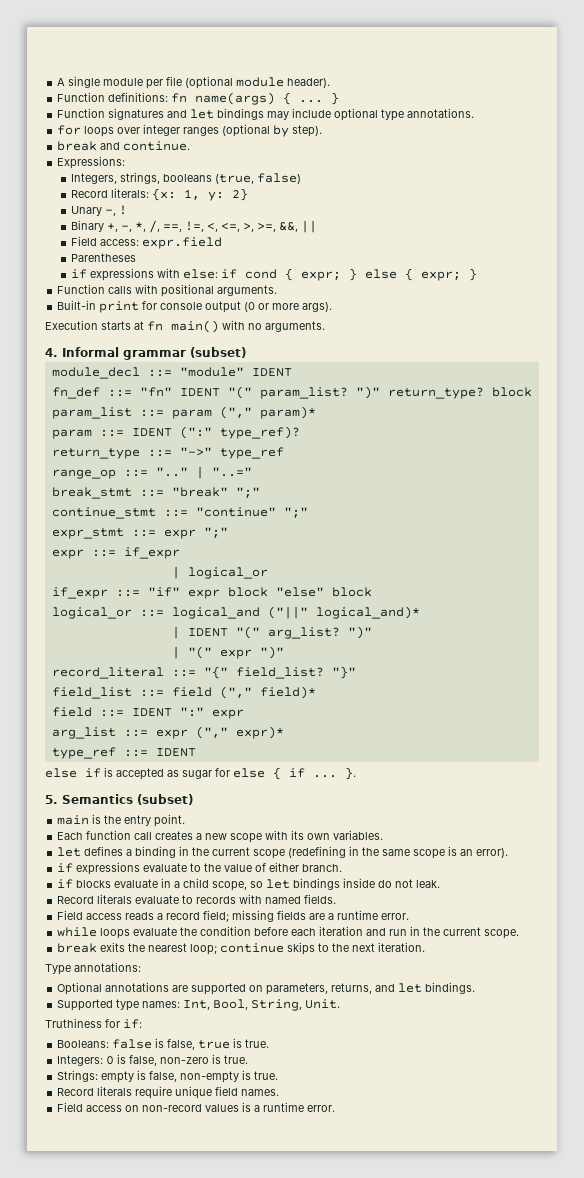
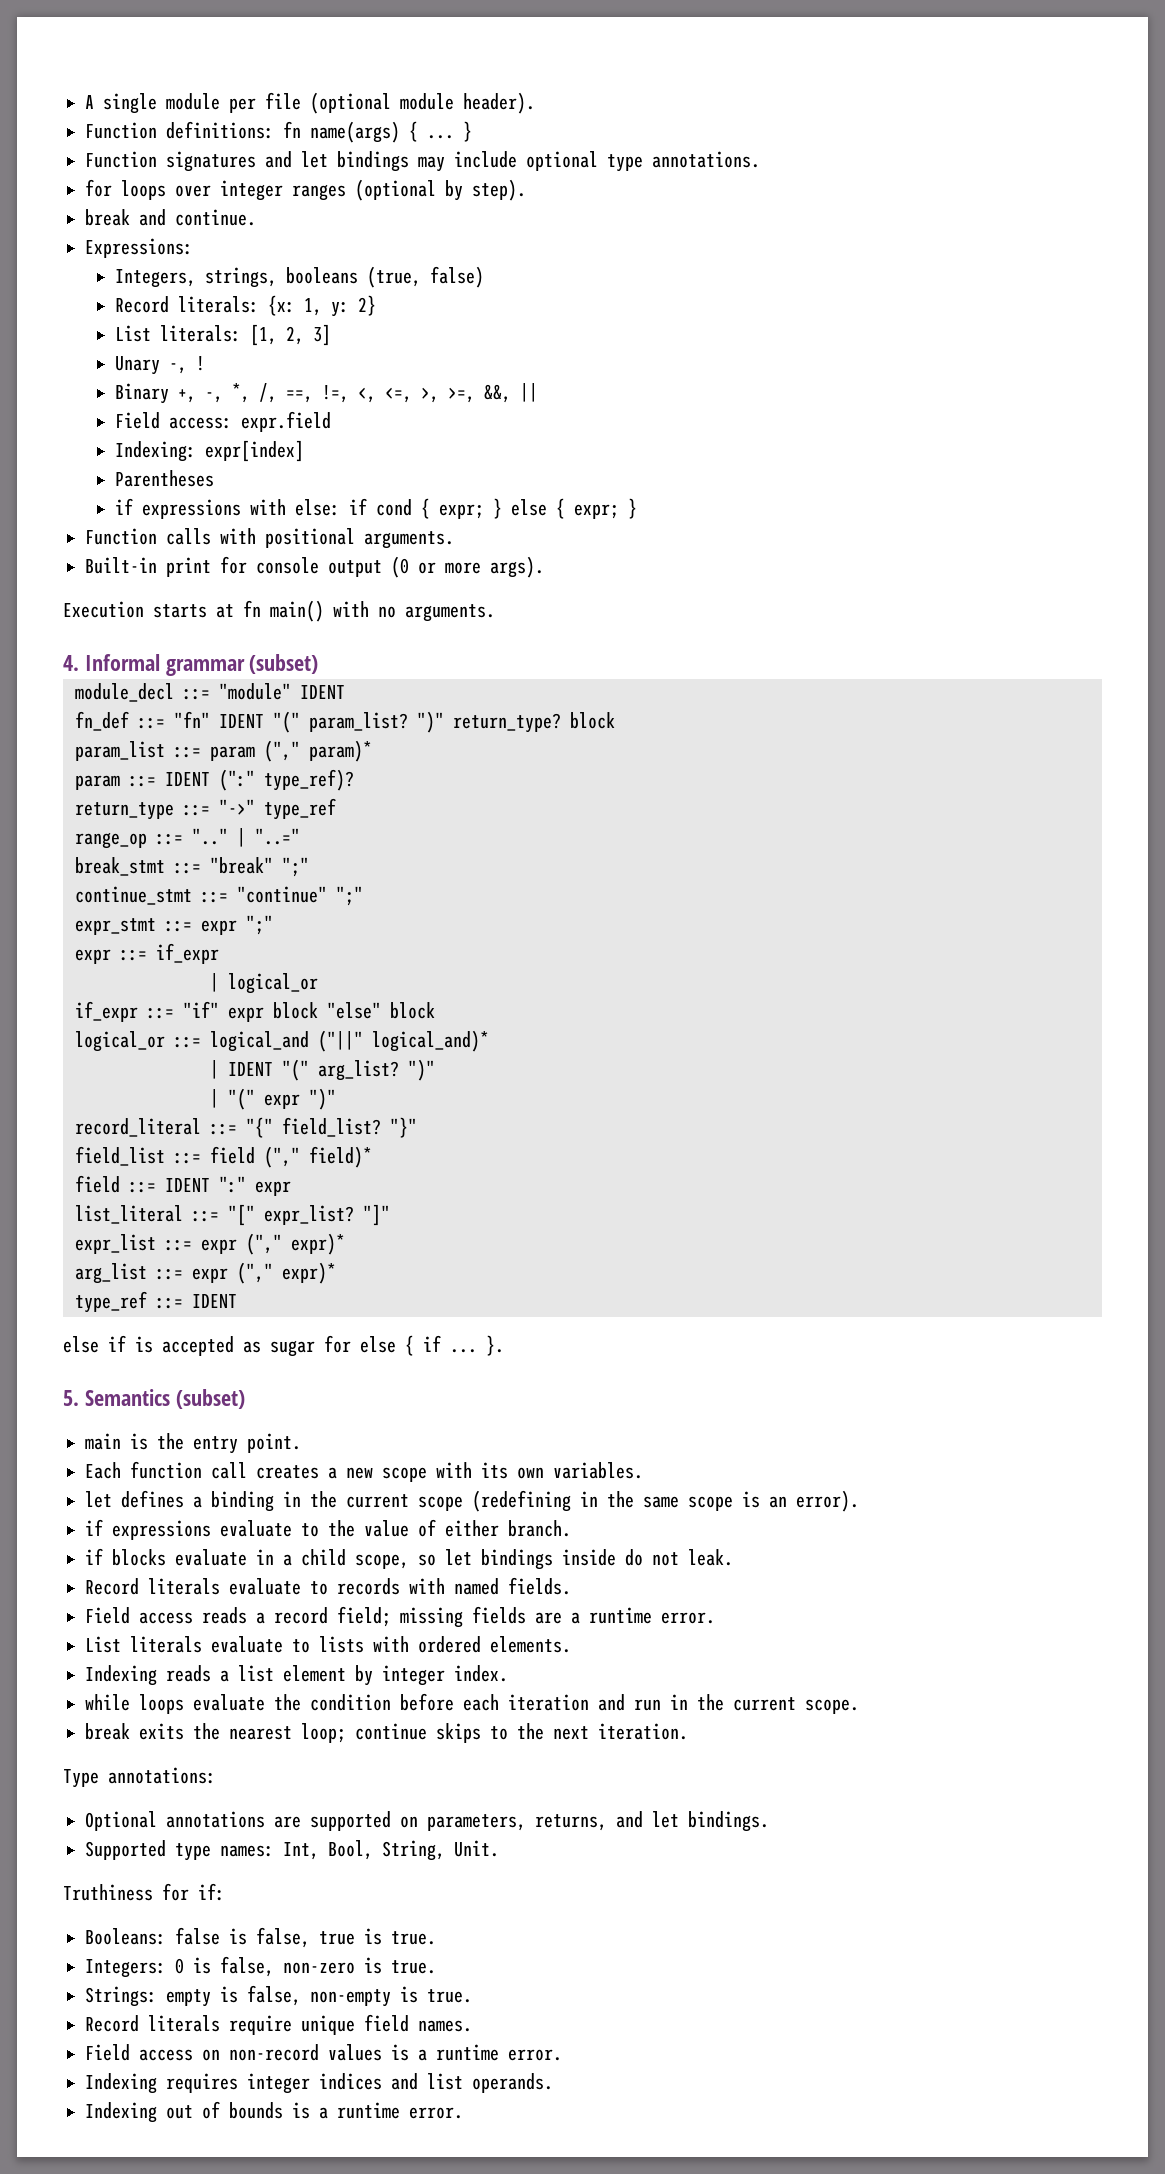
+ List literals: [1, 2, 3]
+ Indexing: expr[index]
+ list_literal ::= "[" expr_list? "]"
+ expr_list ::= expr ("," expr)*
+ List literals evaluate to lists with ordered elements.
+ Indexing reads a list element by integer index.
+ Indexing requires integer indices and list operands.
+ Indexing out of bounds is a runtime error.

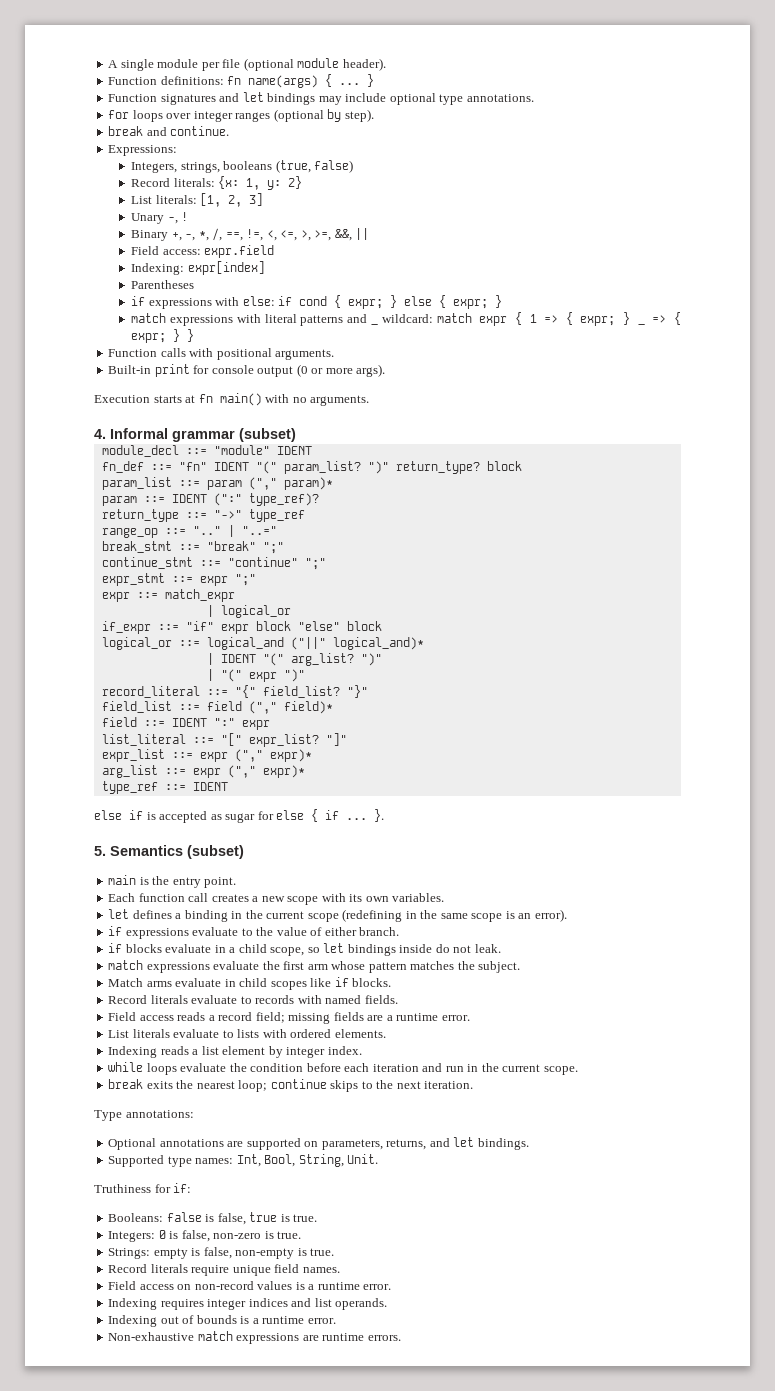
+ match expressions with literal patterns and _ wildcard: match expr { 1 => { expr; } _ => { expr; } }
- expr ::= if_expr
+ expr ::= match_expr
+ match expressions evaluate the first arm whose pattern matches the subject.
+ Match arms evaluate in child scopes like if blocks.
+ Non-exhaustive match expressions are runtime errors.

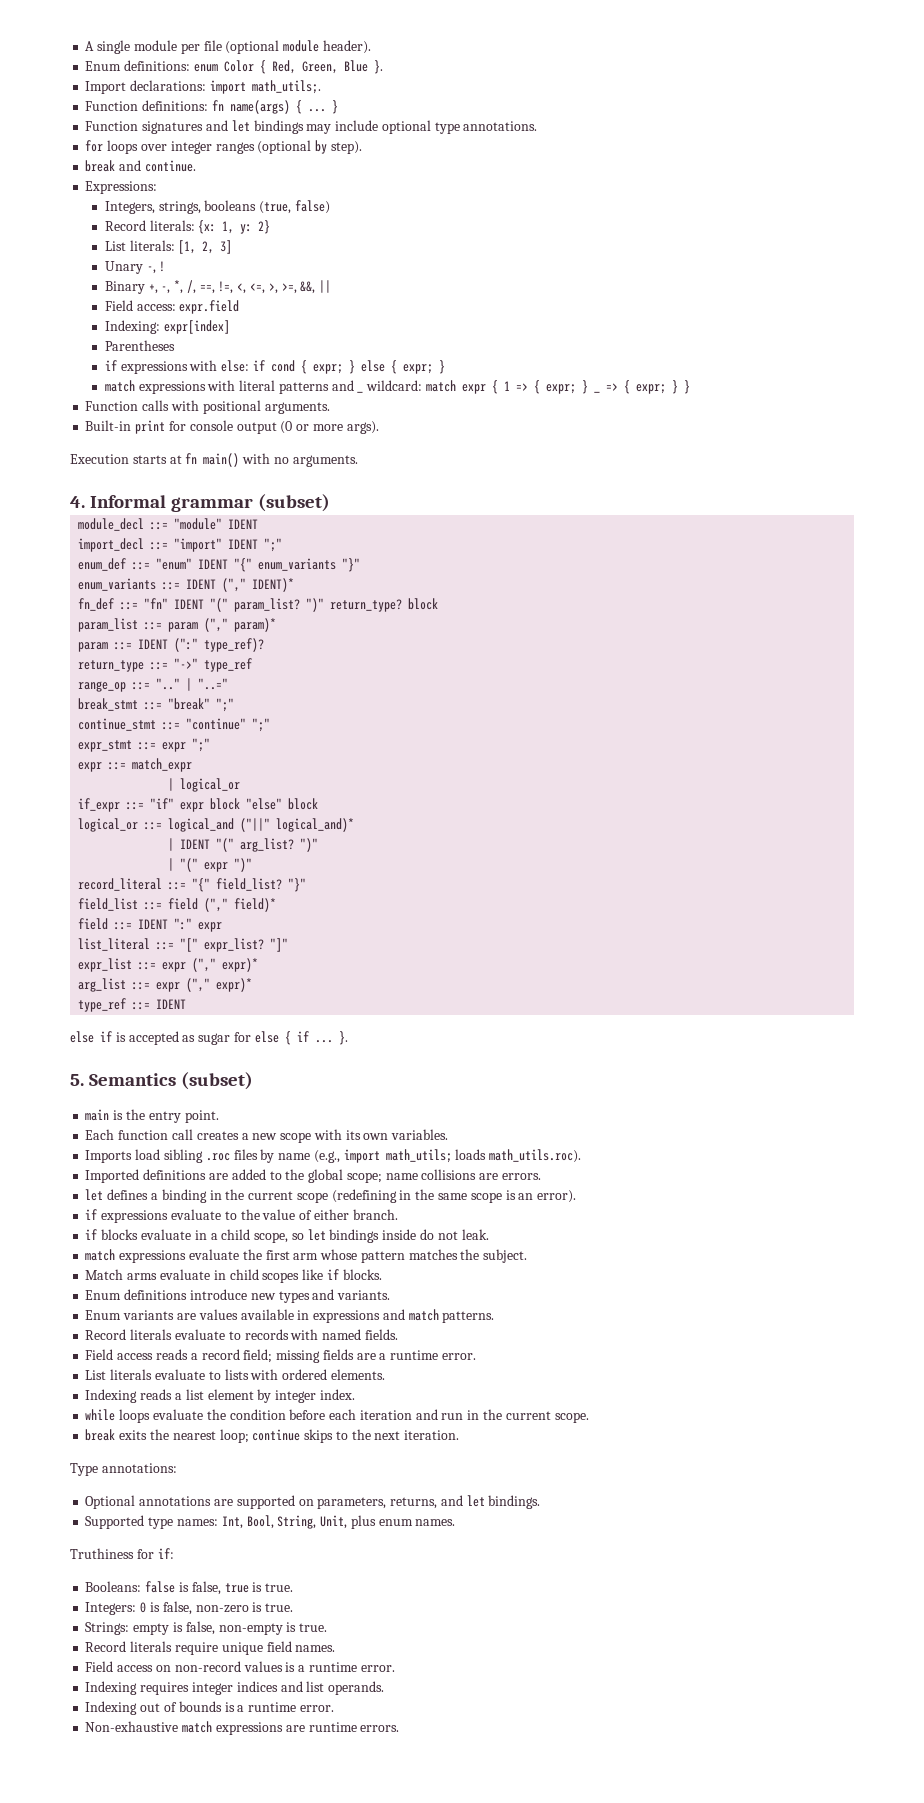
+ Enum definitions: enum Color { Red, Green, Blue }.
+ Import declarations: import math_utils;.
+ import_decl ::= "import" IDENT ";"
+ enum_def ::= "enum" IDENT "{" enum_variants "}"
+ enum_variants ::= IDENT ("," IDENT)*
+ Imports load sibling .roc files by name (e.g., import math_utils; loads math_utils.roc).
+ Imported definitions are added to the global scope; name collisions are errors.
+ Enum definitions introduce new types and variants.
+ Enum variants are values available in expressions and match patterns.
- Supported type names: Int, Bool, String, Unit.
+ Supported type names: Int, Bool, String, Unit, plus enum names.

